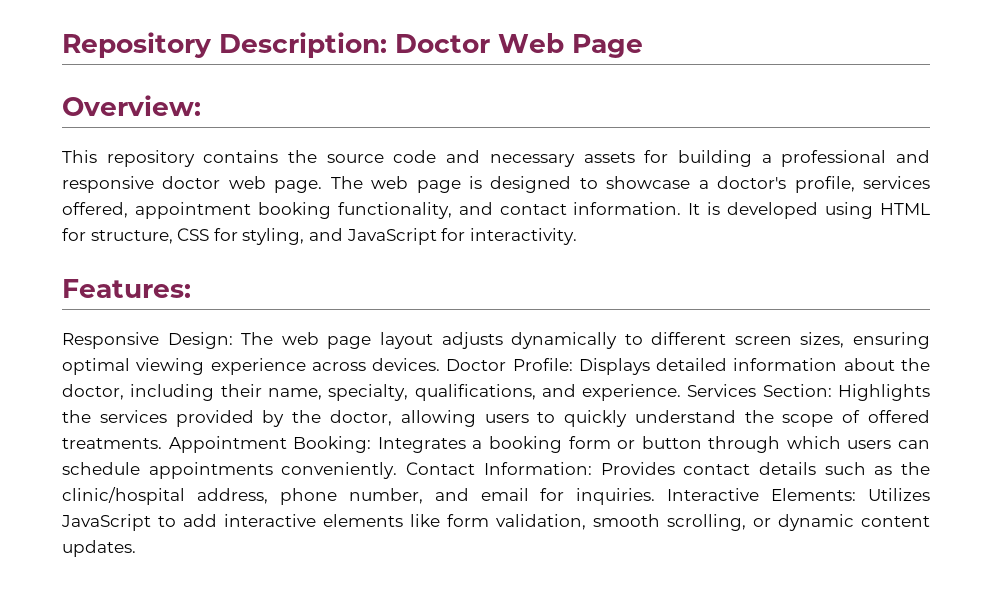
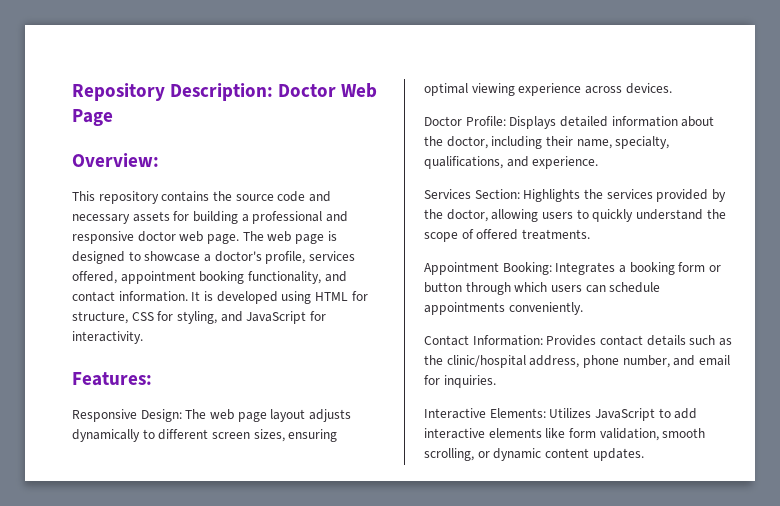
- The web page layout adjusts dynamically to different screen sizes, ensuring optimal viewing experience across devices. Doctor Profile:
+ The web page layout adjusts dynamically to different screen sizes, ensuring optimal viewing experience across devices.
+ Doctor Profile:
- Displays detailed information about the doctor, including their name, specialty, qualifications, and experience. Services Section:
+ Displays detailed information about the doctor, including their name, specialty, qualifications, and experience.
+ Services Section:
- Highlights the services provided by the doctor, allowing users to quickly understand the scope of offered treatments. Appointment Booking:
+ Highlights the services provided by the doctor, allowing users to quickly understand the scope of offered treatments.
+ Appointment Booking:
- Integrates a booking form or button through which users can schedule appointments conveniently. Contact Information:
+ Integrates a booking form or button through which users can schedule appointments conveniently.
+ Contact Information:
- Provides contact details such as the clinic/hospital address, phone number, and email for inquiries. Interactive Elements:
+ Provides contact details such as the clinic/hospital address, phone number, and email for inquiries.
+ Interactive Elements:

